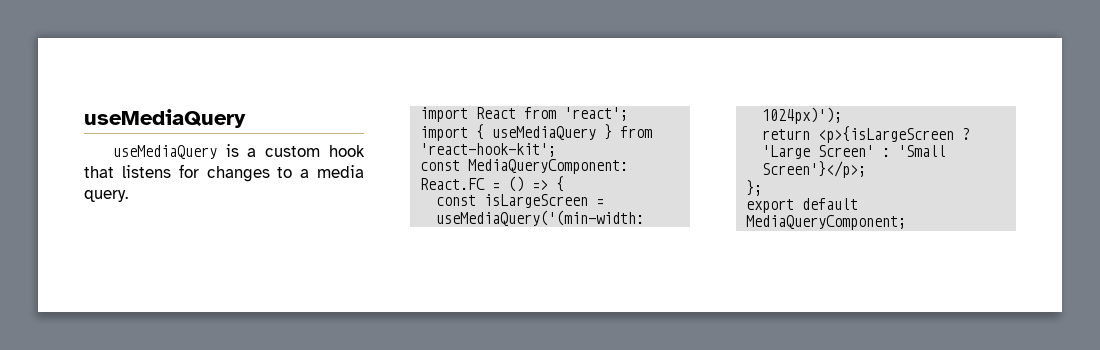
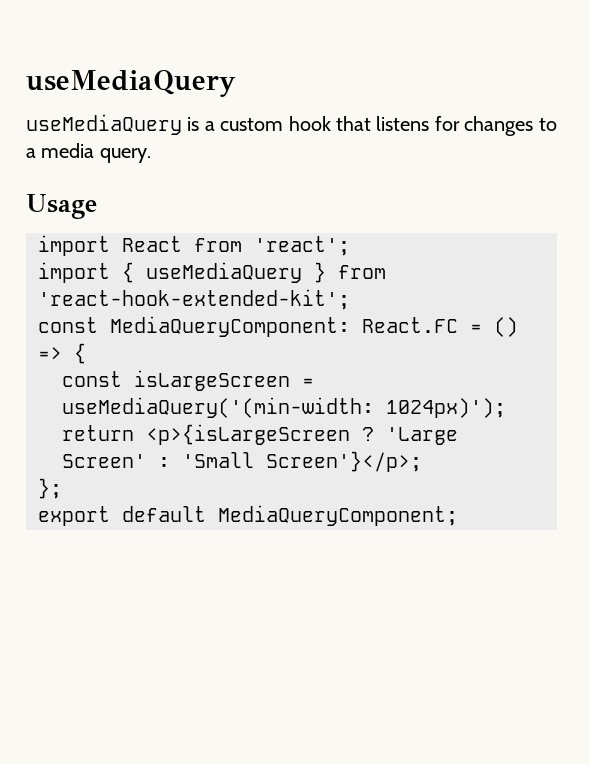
+ Usage
- import { useMediaQuery } from 'react-hook-kit';
+ import { useMediaQuery } from 'react-hook-extended-kit';

